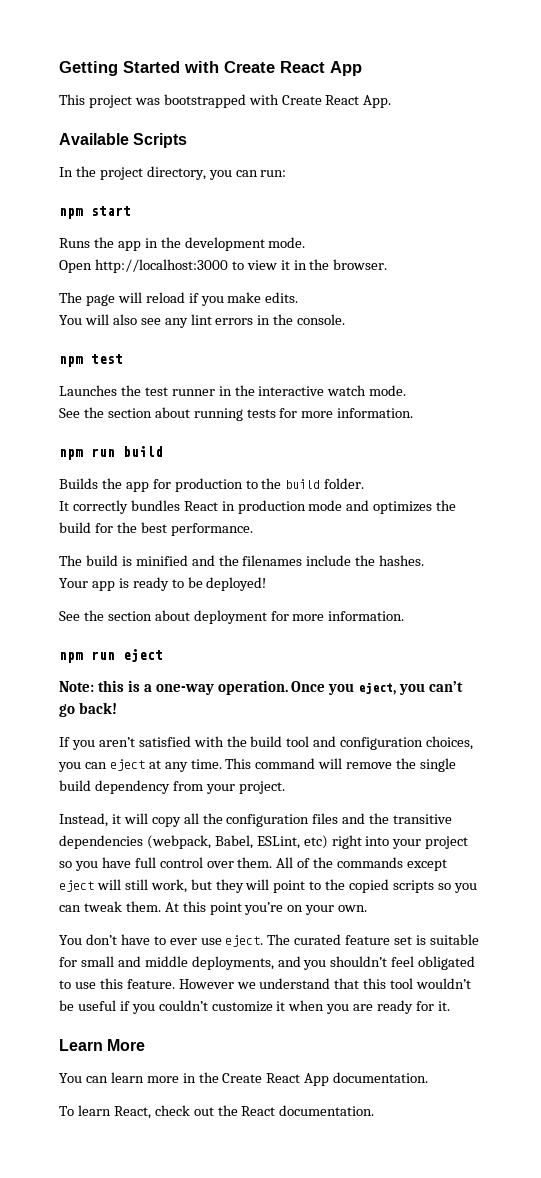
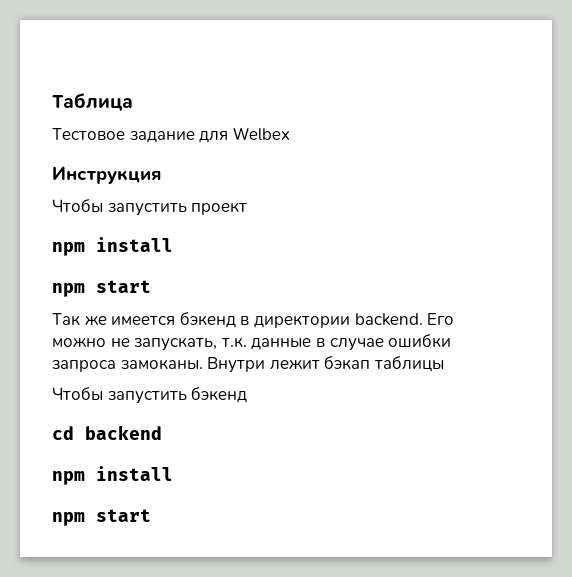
- Getting Started with Create React App
- This project was bootstrapped with Create React App.
- Available Scripts
- In the project directory, you can run:
+ Таблица
+ Тестовое задание для Welbex
+ Инструкция
+ Чтобы запустить проект
+ npm install
  npm start
- Runs the app in the development mode.
- Open http://localhost:3000 to view it in the browser.
- The page will reload if you make edits.
- You will also see any lint errors in the console.
- npm test
- Launches the test runner in the interactive watch mode.
- See the section about running tests for more information.
- npm run build
- Builds the app for production to the build folder.
- It correctly bundles React in production mode and optimizes the build for the best performance.
- The build is minified and the filenames include the hashes.
- Your app is ready to be deployed!
- See the section about deployment for more information.
- npm run eject
- Note: this is a one-way operation. Once you eject, you can’t go back!
- If you aren’t satisfied with the build tool and configuration choices, you can eject at any time. This command will remove the single build dependency from your project.
- Instead, it will copy all the configuration files and the transitive dependencies (webpack, Babel, ESLint, etc) right into your project so you have full control over them. All of the commands except eject will still work, but they will point to the copied scripts so you can tweak them. At this point you’re on your own.
- You don’t have to ever use eject. The curated feature set is suitable for small and middle deployments, and you shouldn’t feel obligated to use this feature. However we understand that this tool wouldn’t be useful if you couldn’t customize it when you are ready for it.
- Learn More
- You can learn more in the Create React App documentation.
- To learn React, check out the React documentation.
+ Так же имеется бэкенд в директории backend. Его можно не запускать, т.к. данные в случае ошибки запроса замоканы. Внутри лежит бэкап таблицы
+ Чтобы запустить бэкенд
+ cd backend
+ npm install
+ npm start

